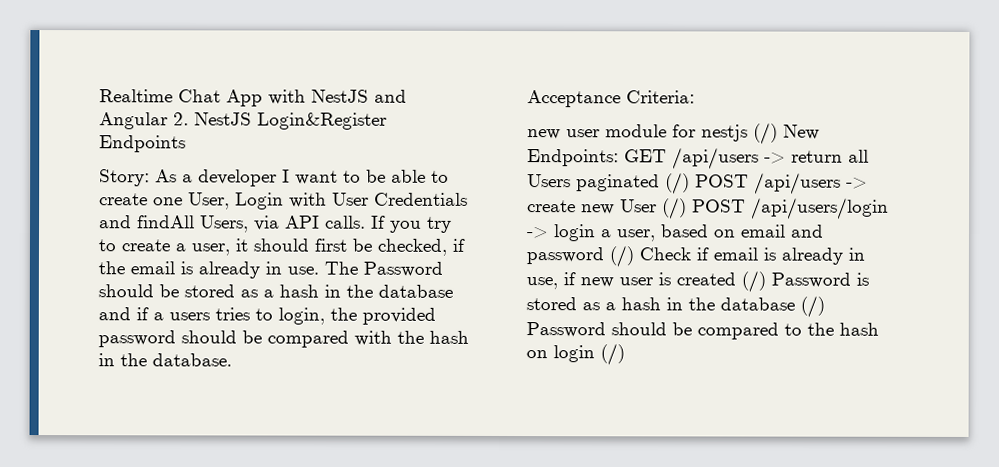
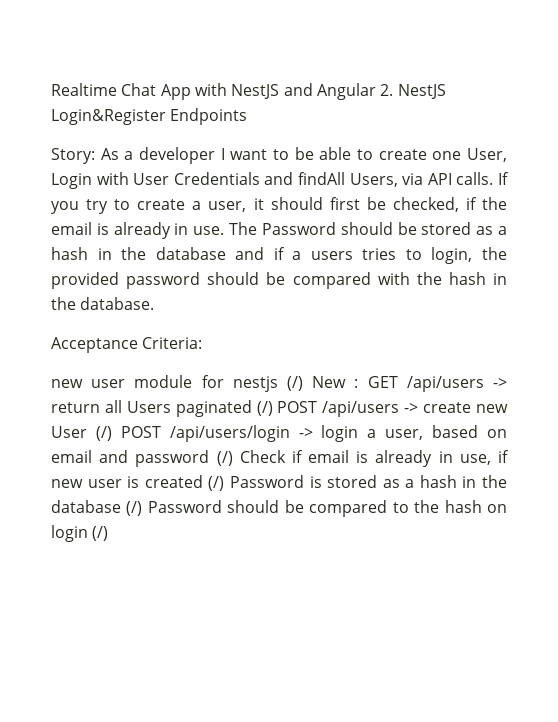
- new user module for nestjs (/) New Endpoints:
+ new user module for nestjs (/) New :

